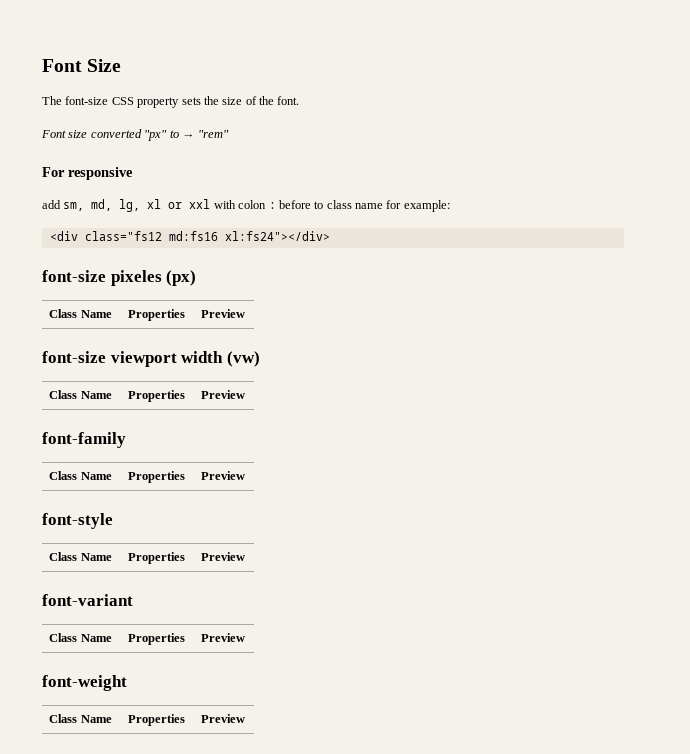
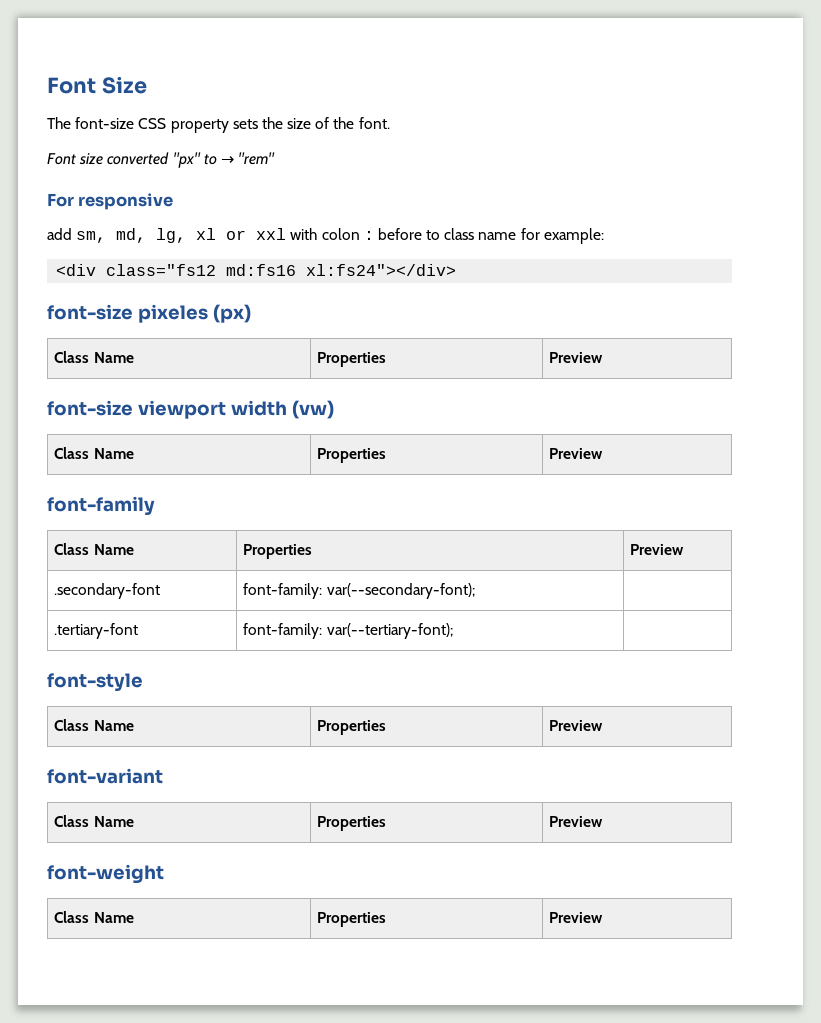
+ .secondary-font | font-family: var(--secondary-font); |
+ .tertiary-font | font-family: var(--tertiary-font); |

